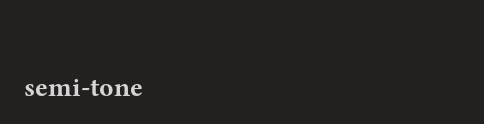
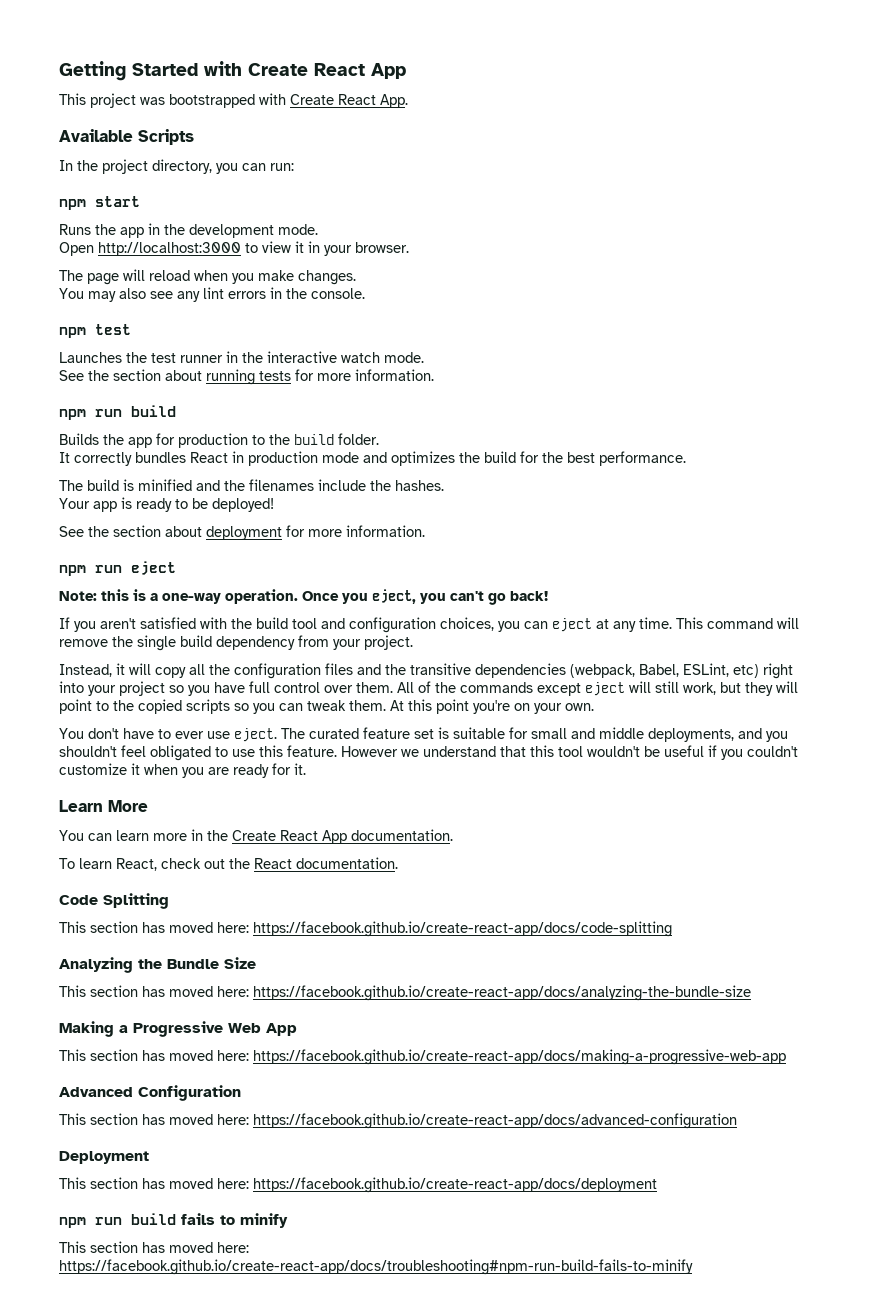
- semi-tone
+ Getting Started with Create React App
+ This project was bootstrapped with Create React App.
+ Available Scripts
+ In the project directory, you can run:
+ npm start
+ Runs the app in the development mode.
+ Open http://localhost:3000 to view it in your browser.
+ The page will reload when you make changes.
+ You may also see any lint errors in the console.
+ npm test
+ Launches the test runner in the interactive watch mode.
+ See the section about running tests for more information.
+ npm run build
+ Builds the app for production to the build folder.
+ It correctly bundles React in production mode and optimizes the build for the best performance.
+ The build is minified and the filenames include the hashes.
+ Your app is ready to be deployed!
+ See the section about deployment for more information.
+ npm run eject
+ Note: this is a one-way operation. Once you eject, you can't go back!
+ If you aren't satisfied with the build tool and configuration choices, you can eject at any time. This command will remove the single build dependency from your project.
+ Instead, it will copy all the configuration files and the transitive dependencies (webpack, Babel, ESLint, etc) right into your project so you have full control over them. All of the commands except eject will still work, but they will point to the copied scripts so you can tweak them. At this point you're on your own.
+ You don't have to ever use eject. The curated feature set is suitable for small and middle deployments, and you shouldn't feel obligated to use this feature. However we understand that this tool wouldn't be useful if you couldn't customize it when you are ready for it.
+ Learn More
+ You can learn more in the Create React App documentation.
+ To learn React, check out the React documentation.
+ Code Splitting
+ This section has moved here: https://facebook.github.io/create-react-app/docs/code-splitting
+ Analyzing the Bundle Size
+ This section has moved here: https://facebook.github.io/create-react-app/docs/analyzing-the-bundle-size
+ Making a Progressive Web App
+ This section has moved here: https://facebook.github.io/create-react-app/docs/making-a-progressive-web-app
+ Advanced Configuration
+ This section has moved here: https://facebook.github.io/create-react-app/docs/advanced-configuration
+ Deployment
+ This section has moved here: https://facebook.github.io/create-react-app/docs/deployment
+ npm run build fails to minify
+ This section has moved here: https://facebook.github.io/create-react-app/docs/troubleshooting#npm-run-build-fails-to-minify

